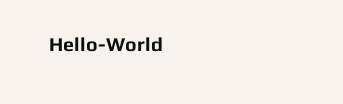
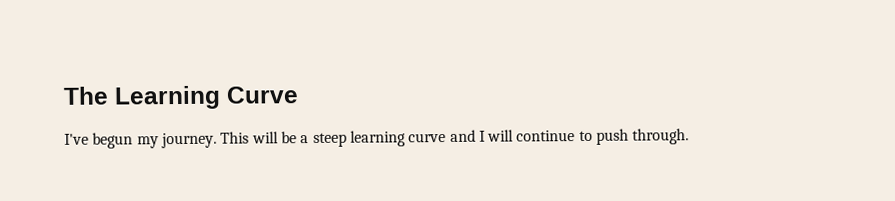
- Hello-World
+ The Learning Curve
+ I've begun my journey. This will be a steep learning curve and I will continue to push through.

